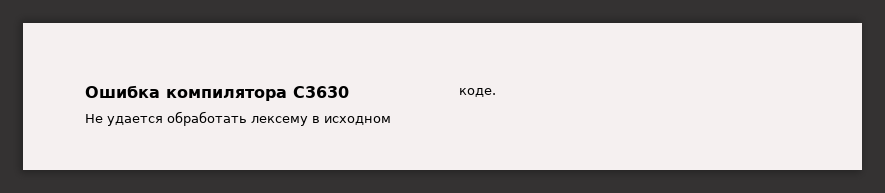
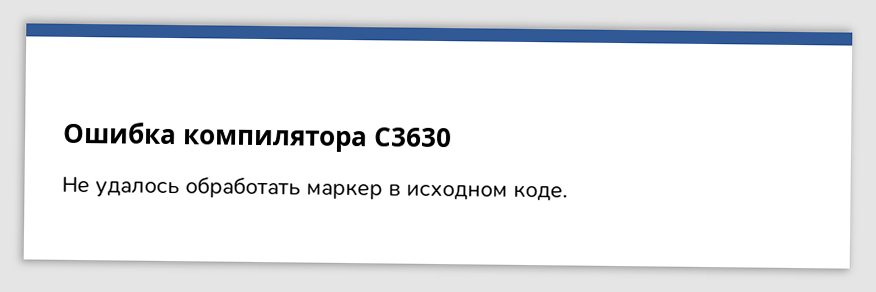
- Не удается обработать лексему в исходном коде.
+ Не удалось обработать маркер в исходном коде.

